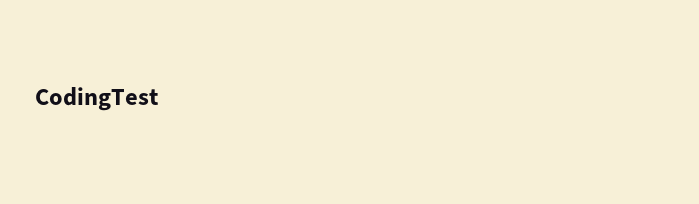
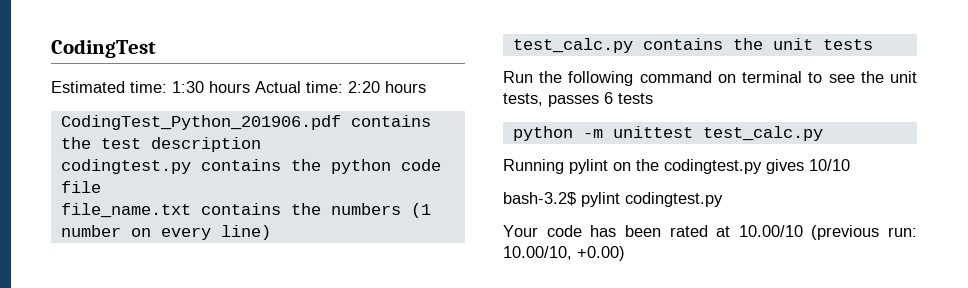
+ Estimated time: 1:30 hours Actual time: 2:20 hours
+ CodingTest_Python_201906.pdf contains the test description
+ codingtest.py contains the python code file
+ file_name.txt contains the numbers (1 number on every line)
+ test_calc.py contains the unit tests
+ Run the following command on terminal to see the unit tests, passes 6 tests
+ python -m unittest test_calc.py
+ Running pylint on the codingtest.py gives 10/10
+ bash-3.2$ pylint codingtest.py
+ Your code has been rated at 10.00/10 (previous run: 10.00/10, +0.00)

